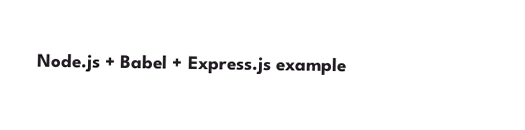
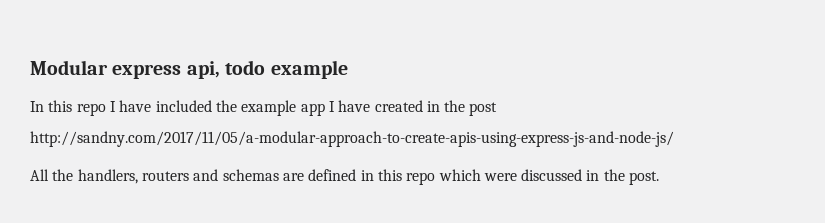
- Node.js + Babel + Express.js example
+ Modular express api, todo example
+ In this repo I have included the example app I have created in the post
+ http://sandny.com/2017/11/05/a-modular-approach-to-create-apis-using-express-js-and-node-js/
+ All the handlers, routers and schemas are defined in this repo which were discussed in the post.

